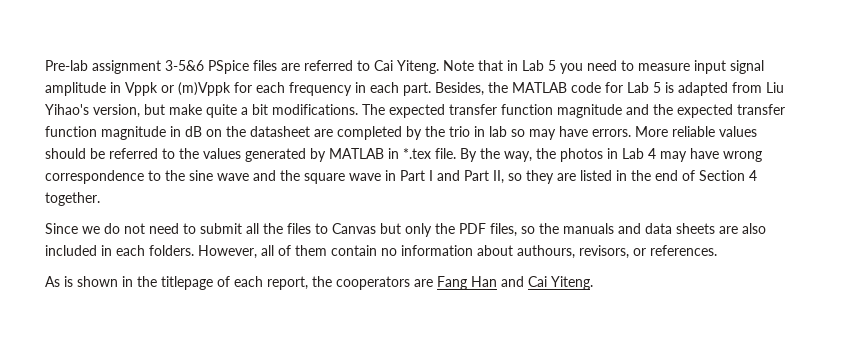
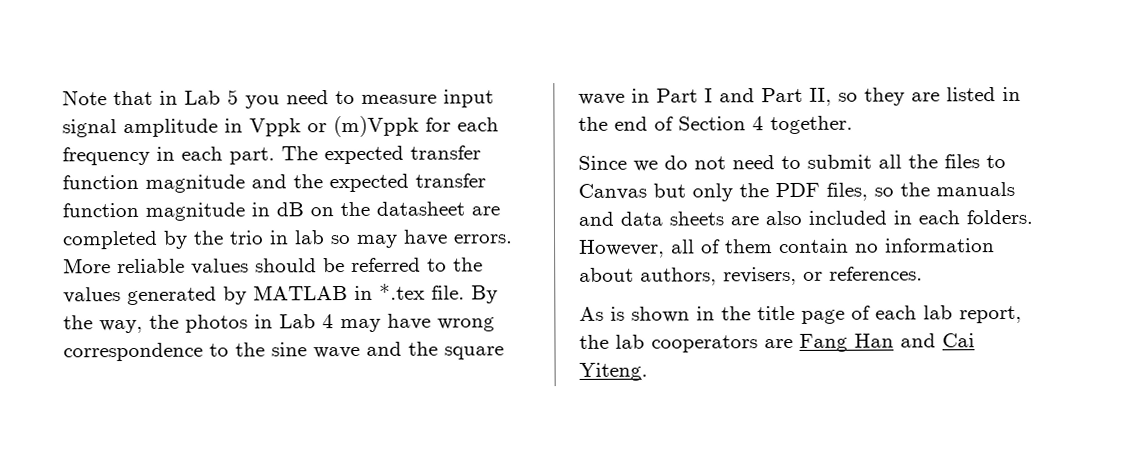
- Pre-lab assignment 3-5&6 PSpice files are referred to Cai Yiteng.
- Besides, the MATLAB code for Lab 5 is adapted from Liu Yihao's version, but make quite a bit modifications.
- However, all of them contain no information about authours, revisors, or references.
+ However, all of them contain no information about authors, revisers, or references.
- As is shown in the titlepage of each report, the cooperators are Fang Han and Cai Yiteng.
+ As is shown in the title page of each lab report, the lab cooperators are Fang Han and Cai Yiteng.

